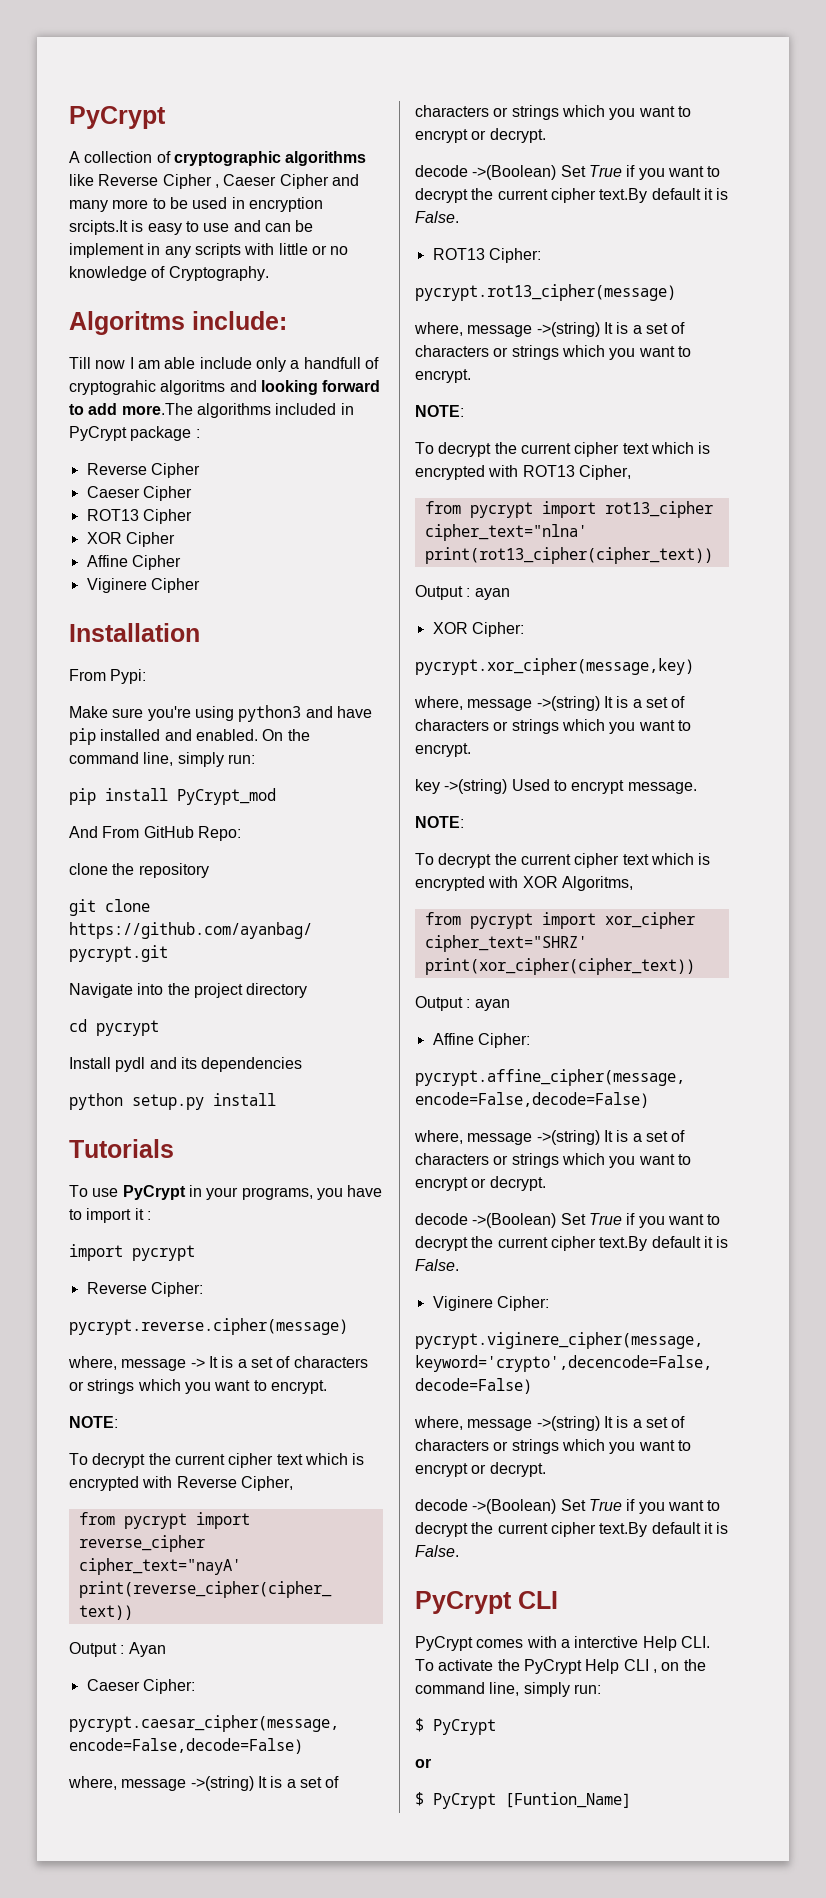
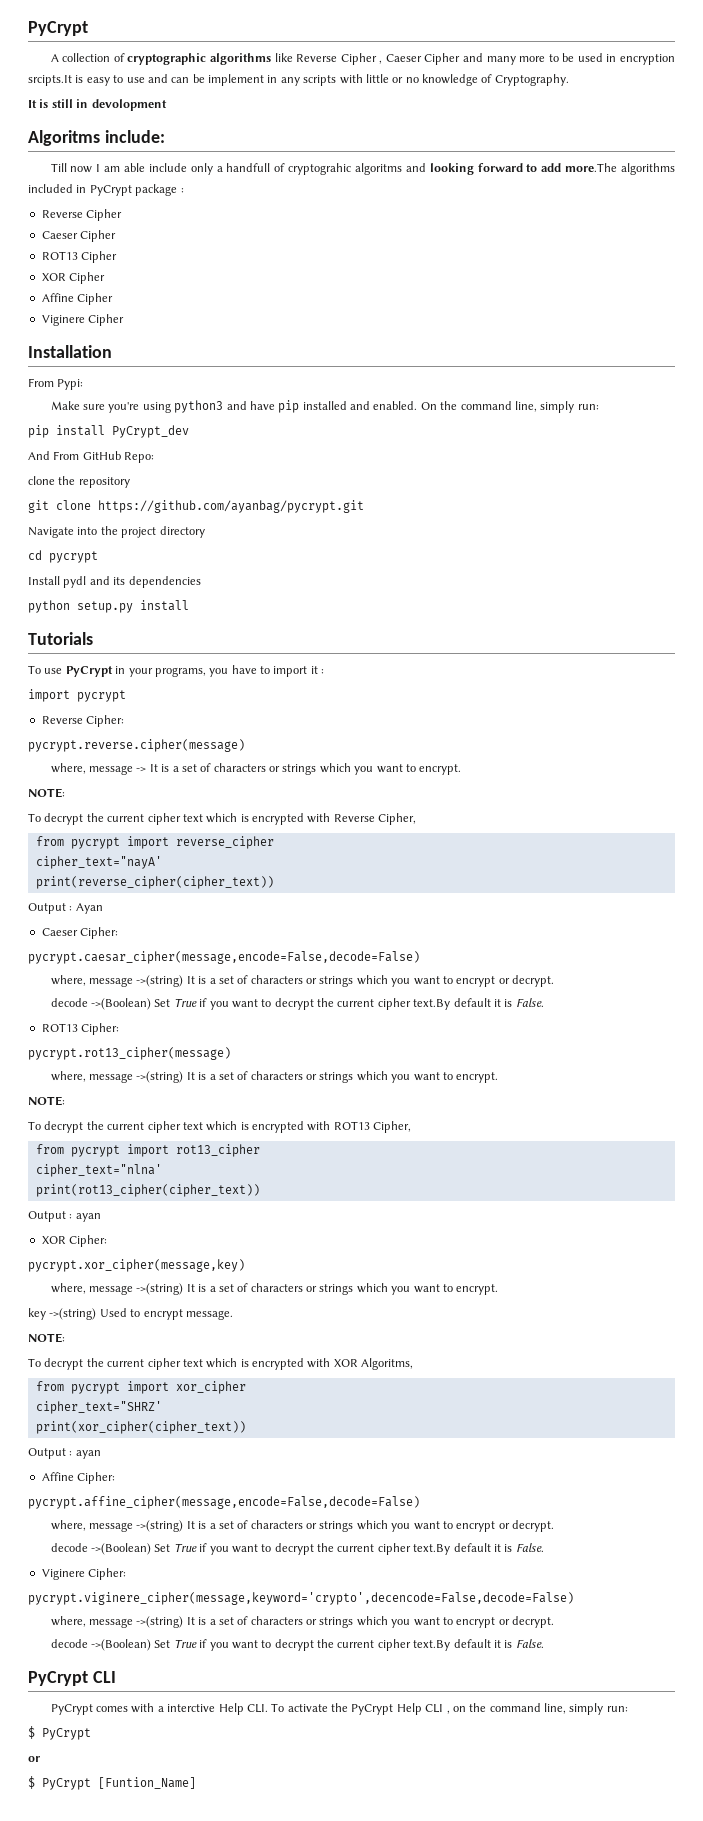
+ It is still in devolopment
- pip install PyCrypt_mod
+ pip install PyCrypt_dev

